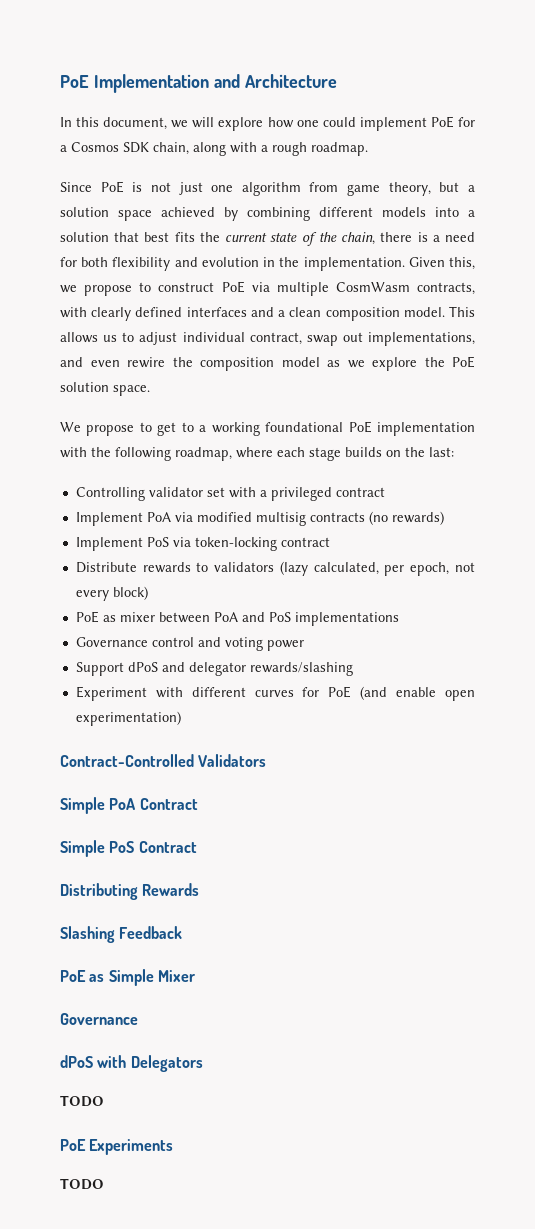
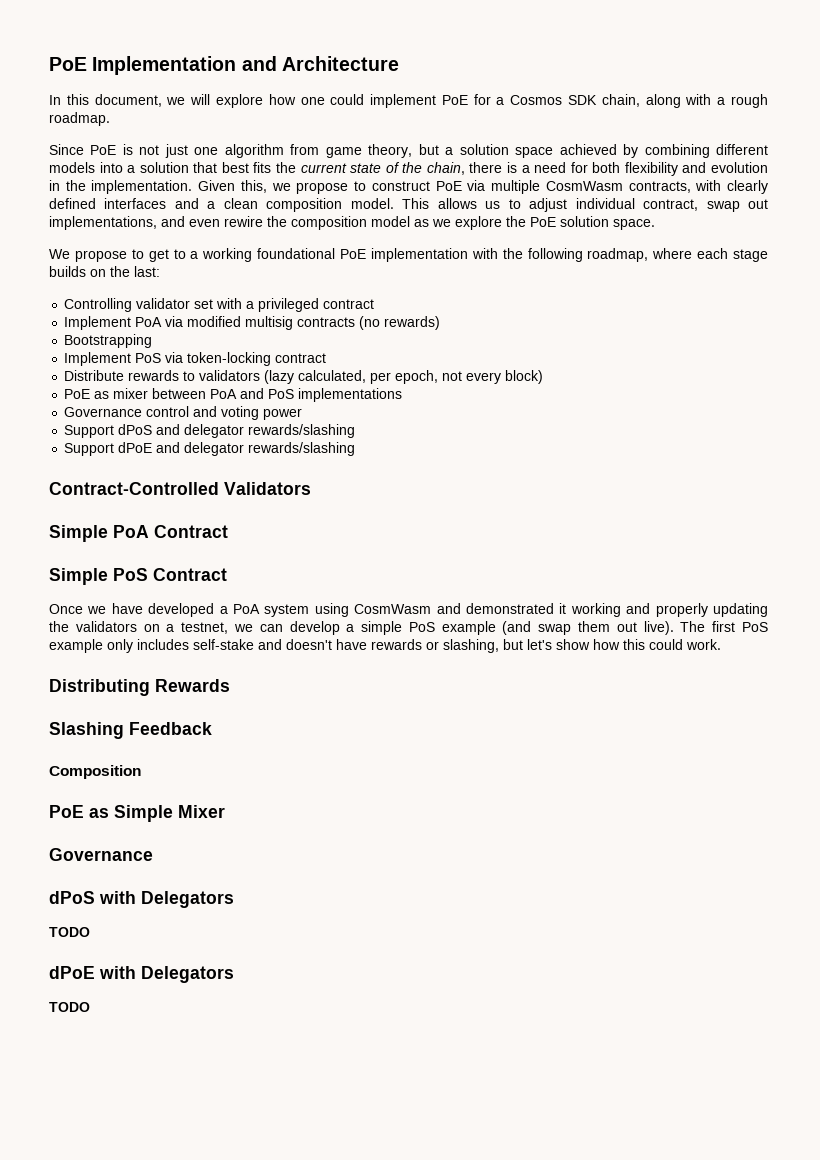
+ Bootstrapping
- Experiment with different curves for PoE (and enable open experimentation)
+ Support dPoE and delegator rewards/slashing
+ Once we have developed a PoA system using CosmWasm and demonstrated it working and properly updating the validators on a testnet, we can develop a simple PoS example (and swap them out live). The first PoS example only includes self-stake and doesn't have rewards or slashing, but let's show how this could work.
+ Composition
- PoE Experiments
+ dPoE with Delegators

